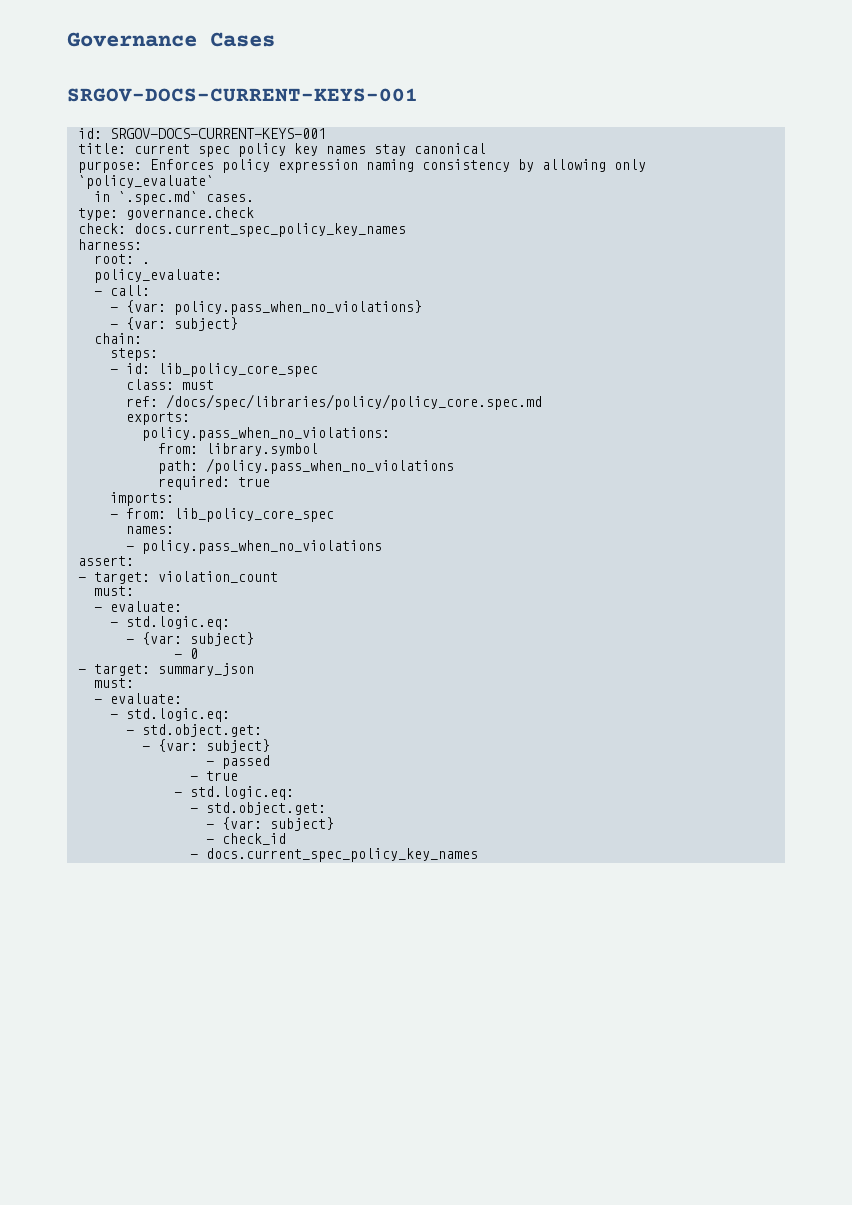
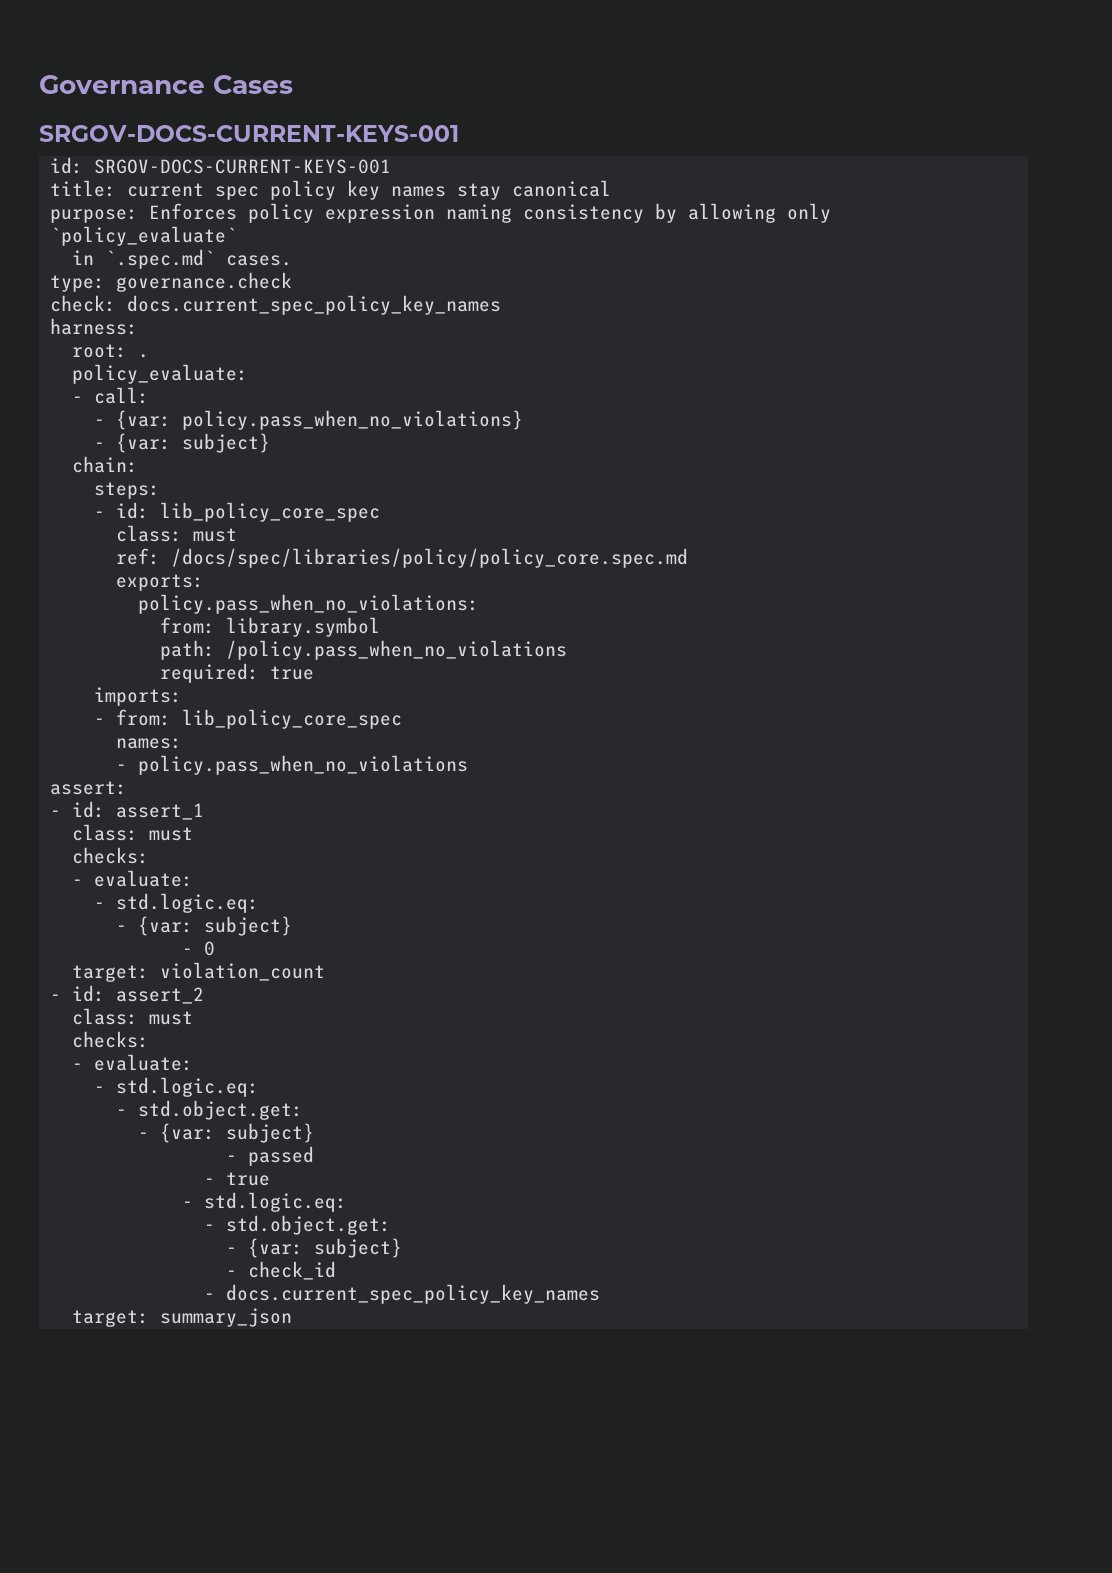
- - target: violation_count
- must:
+ - id: assert_1
+ class: must
+ checks:
- - target: summary_json
- must:
+ target: violation_count
+ - id: assert_2
+ class: must
+ checks:
+ target: summary_json

